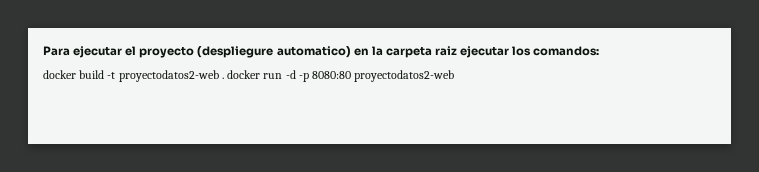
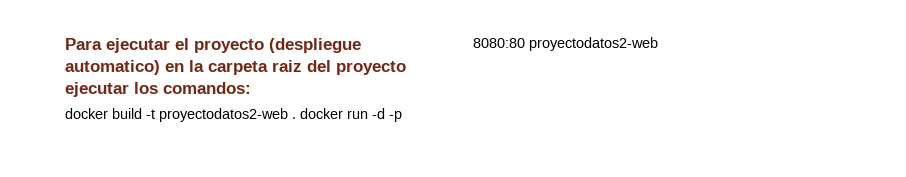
- Para ejecutar el proyecto (despliegure automatico) en la carpeta raiz ejecutar los comandos:
+ Para ejecutar el proyecto (despliegue automatico) en la carpeta raiz del proyecto ejecutar los comandos:

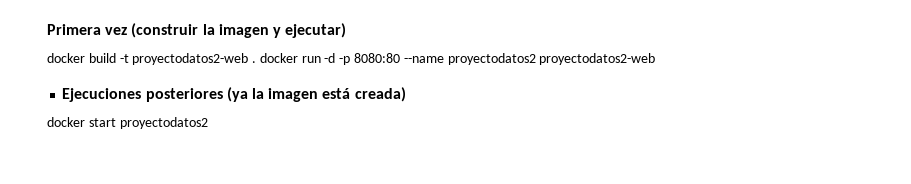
- Para ejecutar el proyecto (despliegue automatico) en la carpeta raiz del proyecto ejecutar los comandos:
+ Primera vez (construir la imagen y ejecutar)
- docker build -t proyectodatos2-web . docker run -d -p 8080:80 proyectodatos2-web
+ docker build -t proyectodatos2-web . docker run -d -p 8080:80 --name proyectodatos2 proyectodatos2-web
+ Ejecuciones posteriores (ya la imagen está creada)
+ docker start proyectodatos2

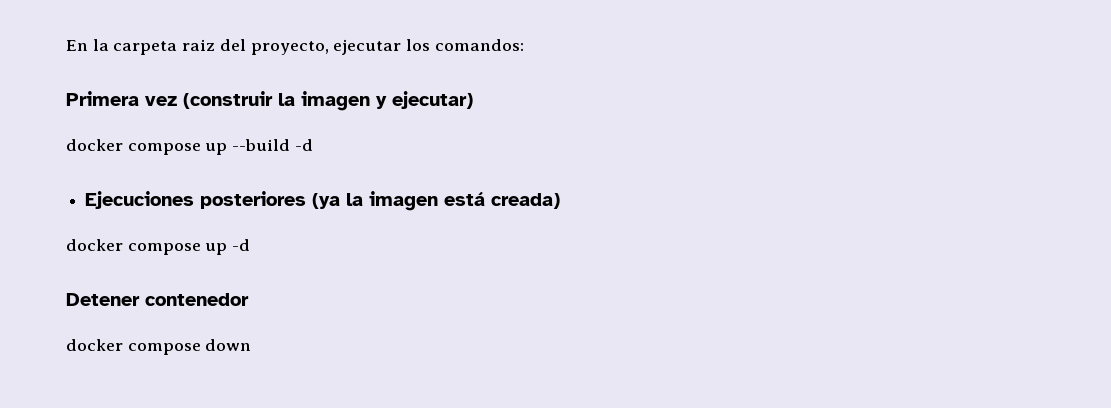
+ En la carpeta raiz del proyecto, ejecutar los comandos:
- docker build -t proyectodatos2-web . docker run -d -p 8080:80 --name proyectodatos2 proyectodatos2-web
+ docker compose up --build -d
- docker start proyectodatos2
+ docker compose up -d
+ Detener contenedor
+ docker compose down

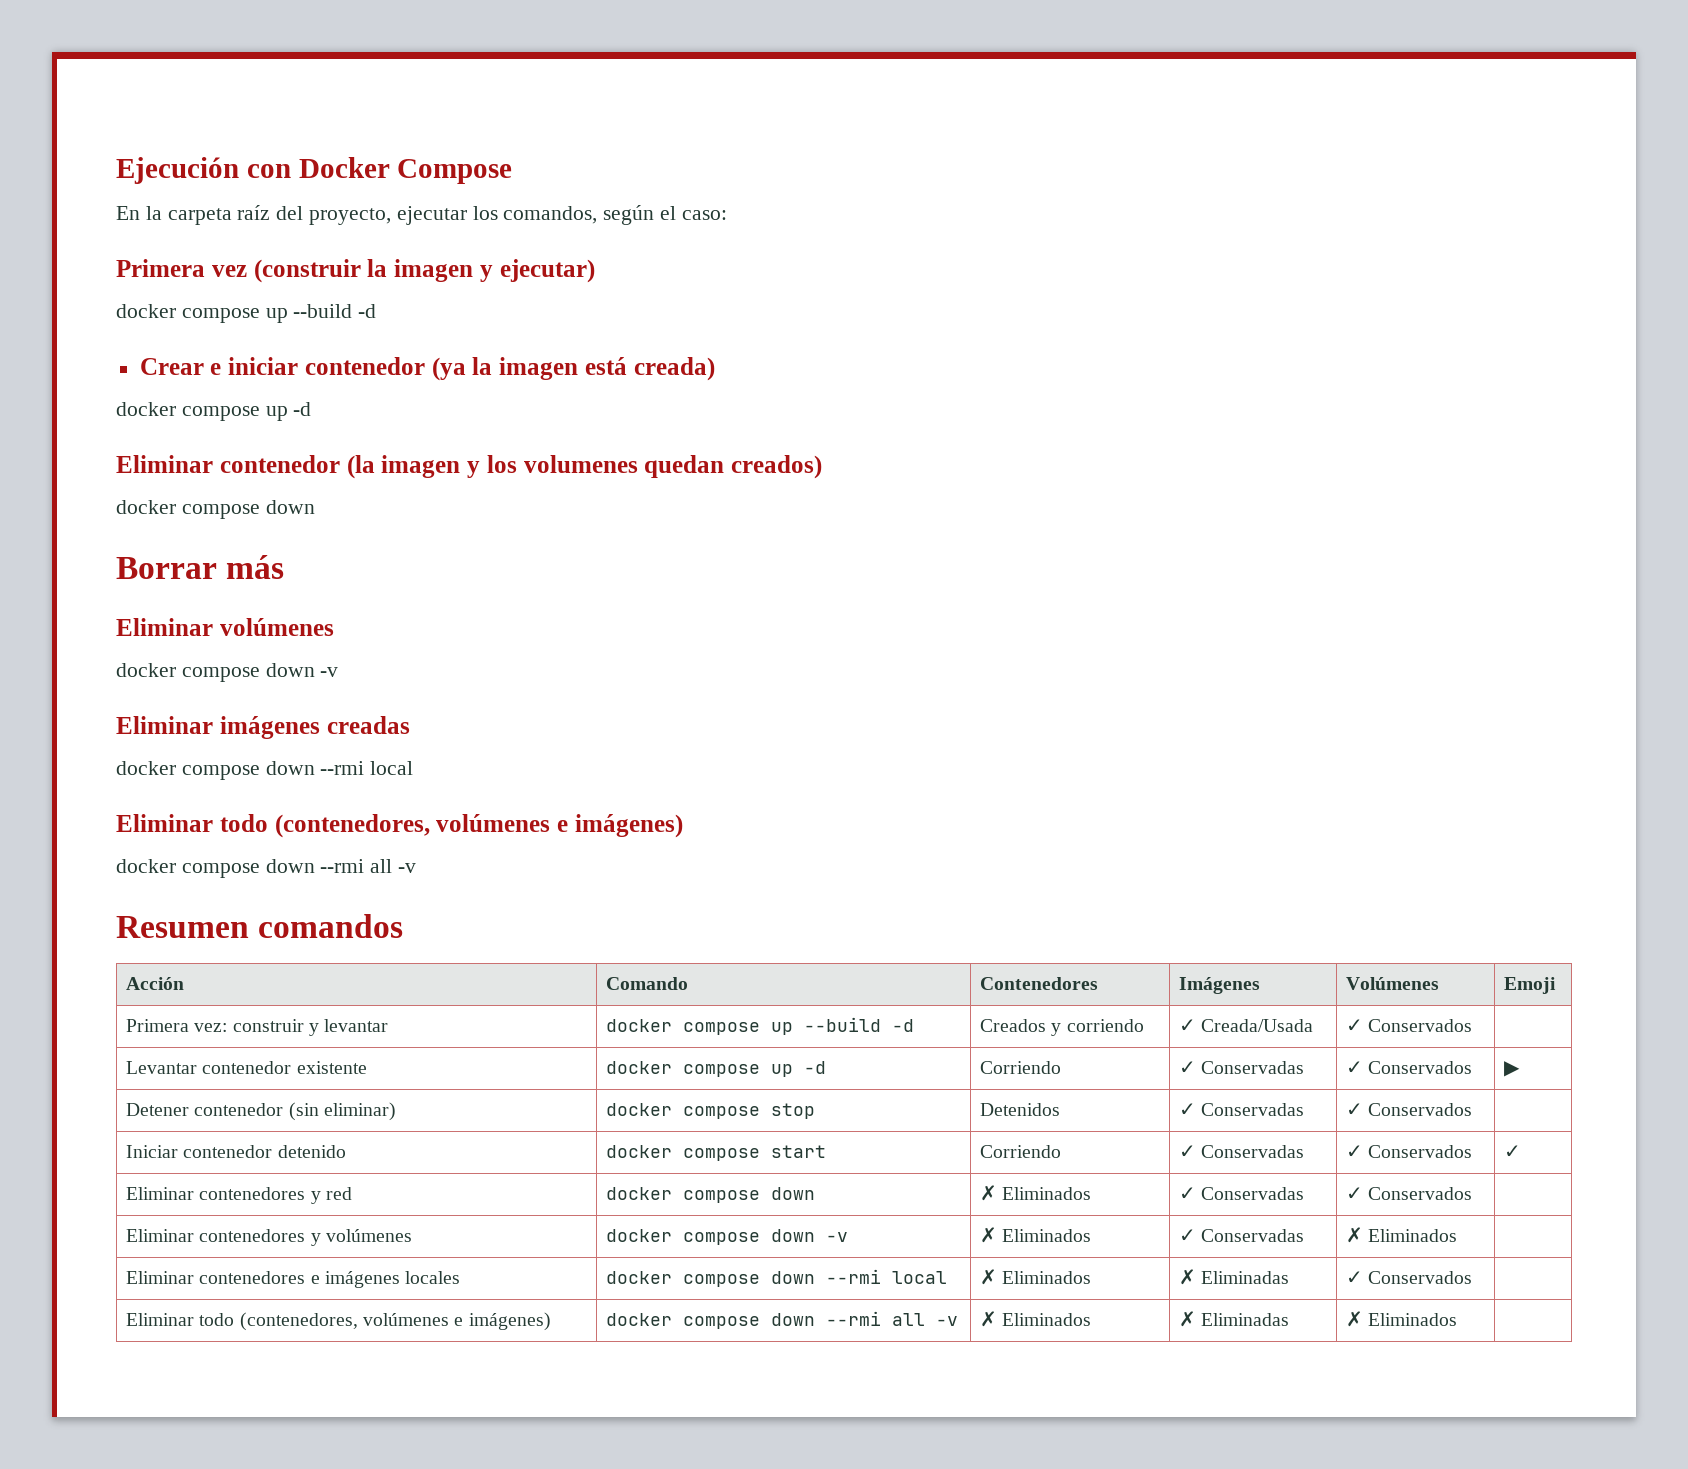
+ Ejecución con Docker Compose
- En la carpeta raiz del proyecto, ejecutar los comandos:
+ En la carpeta raíz del proyecto, ejecutar los comandos, según el caso:
- Ejecuciones posteriores (ya la imagen está creada)
+ Crear e iniciar contenedor (ya la imagen está creada)
- Detener contenedor
+ Eliminar contenedor (la imagen y los volumenes quedan creados)
  docker compose down
+ Borrar más
+ Eliminar volúmenes
+ docker compose down -v
+ Eliminar imágenes creadas
+ docker compose down --rmi local
+ Eliminar todo (contenedores, volúmenes e imágenes)
+ docker compose down --rmi all -v
+ Resumen comandos
+ Acción | Comando | Contenedores | Imágenes | Volúmenes | Emoji
+ Primera vez: construir y levantar | docker compose up --build -d | Creados y corriendo | ✓ Creada/Usada | ✓ Conservados |
+ Levantar contenedor existente | docker compose up -d | Corriendo | ✓ Conservadas | ✓ Conservados | ▶
+ Detener contenedor (sin eliminar) | docker compose stop | Detenidos | ✓ Conservadas | ✓ Conservados |
+ Iniciar contenedor detenido | docker compose start | Corriendo | ✓ Conservadas | ✓ Conservados | ✓
+ Eliminar contenedores y red | docker compose down | ✗ Eliminados | ✓ Conservadas | ✓ Conservados |
+ Eliminar contenedores y volúmenes | docker compose down -v | ✗ Eliminados | ✓ Conservadas | ✗ Eliminados |
+ Eliminar contenedores e imágenes locales | docker compose down --rmi local | ✗ Eliminados | ✗ Eliminadas | ✓ Conservados |
+ Eliminar todo (contenedores, volúmenes e imágenes) | docker compose down --rmi all -v | ✗ Eliminados | ✗ Eliminadas | ✗ Eliminados |

